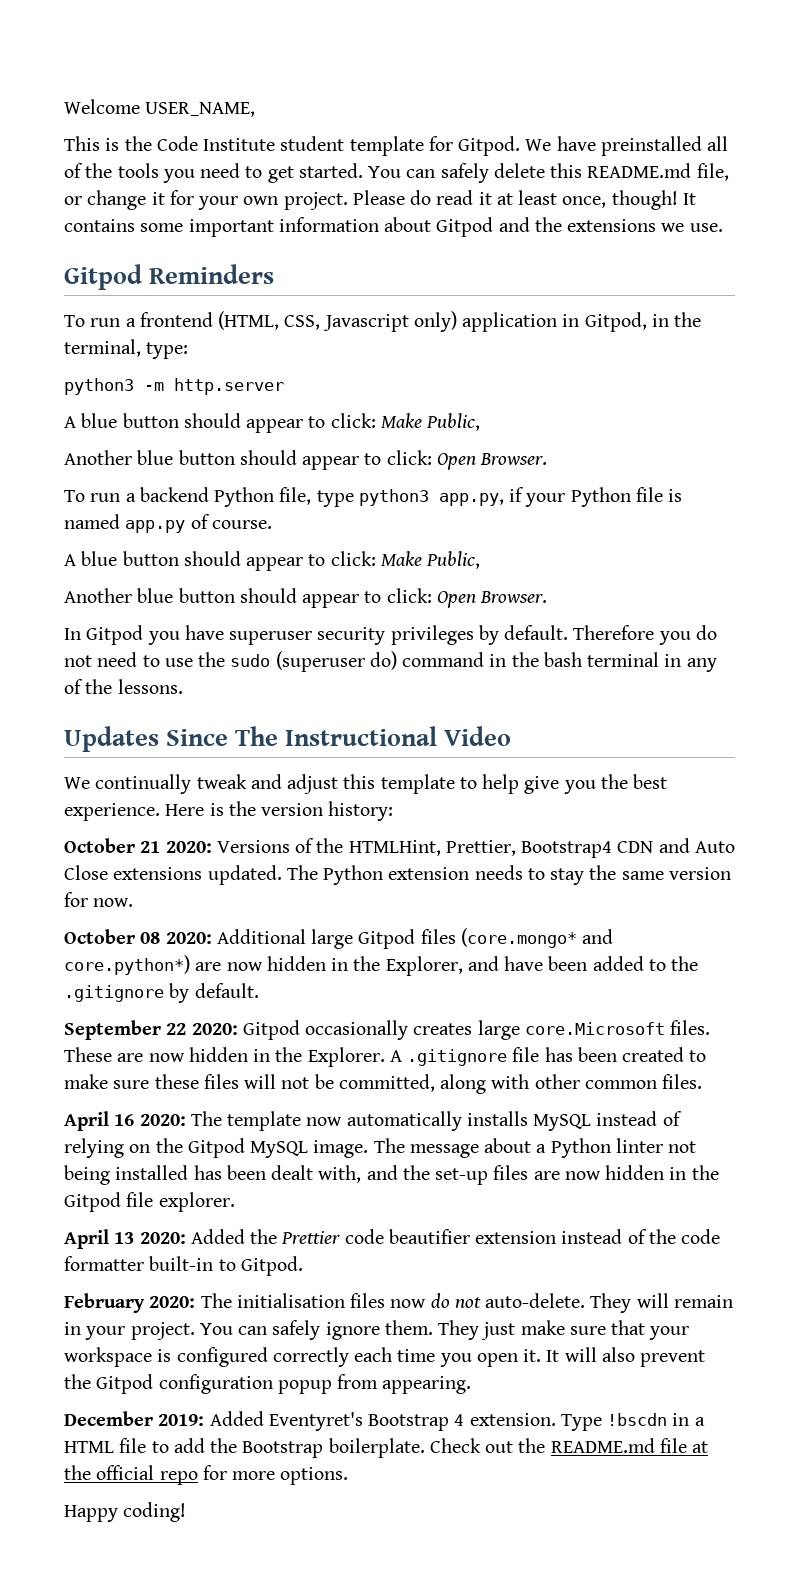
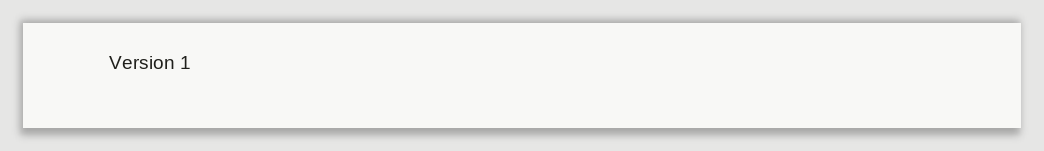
- Welcome USER_NAME,
- This is the Code Institute student template for Gitpod. We have preinstalled all of the tools you need to get started. You can safely delete this README.md file, or change it for your own project. Please do read it at least once, though! It contains some important information about Gitpod and the extensions we use.
- Gitpod Reminders
- To run a frontend (HTML, CSS, Javascript only) application in Gitpod, in the terminal, type:
- python3 -m http.server
- A blue button should appear to click: Make Public,
- Another blue button should appear to click: Open Browser.
- To run a backend Python file, type python3 app.py, if your Python file is named app.py of course.
- A blue button should appear to click: Make Public,
- Another blue button should appear to click: Open Browser.
- In Gitpod you have superuser security privileges by default. Therefore you do not need to use the sudo (superuser do) command in the bash terminal in any of the lessons.
- Updates Since The Instructional Video
- We continually tweak and adjust this template to help give you the best experience. Here is the version history:
- October 21 2020: Versions of the HTMLHint, Prettier, Bootstrap4 CDN and Auto Close extensions updated. The Python extension needs to stay the same version for now.
- October 08 2020: Additional large Gitpod files (core.mongo* and core.python*) are now hidden in the Explorer, and have been added to the .gitignore by default.
- September 22 2020: Gitpod occasionally creates large core.Microsoft files. These are now hidden in the Explorer. A .gitignore file has been created to make sure these files will not be committed, along with other common files.
- April 16 2020: The template now automatically installs MySQL instead of relying on the Gitpod MySQL image. The message about a Python linter not being installed has been dealt with, and the set-up files are now hidden in the Gitpod file explorer.
- April 13 2020: Added the Prettier code beautifier extension instead of the code formatter built-in to Gitpod.
- February 2020: The initialisation files now do not auto-delete. They will remain in your project. You can safely ignore them. They just make sure that your workspace is configured correctly each time you open it. It will also prevent the Gitpod configuration popup from appearing.
- December 2019: Added Eventyret's Bootstrap 4 extension. Type !bscdn in a HTML file to add the Bootstrap boilerplate. Check out the README.md file at the official repo for more options.
- Happy coding!
+ Version 1

